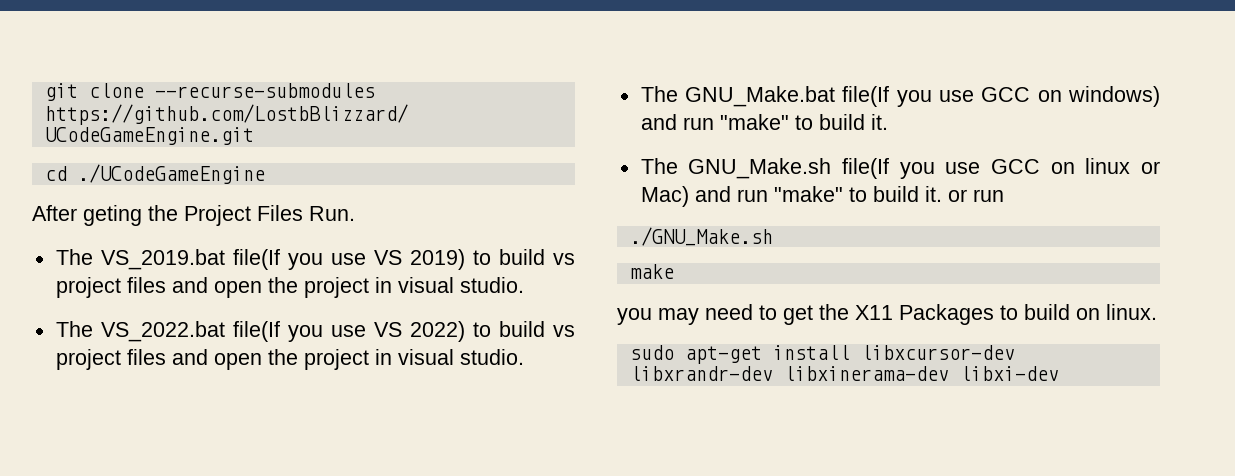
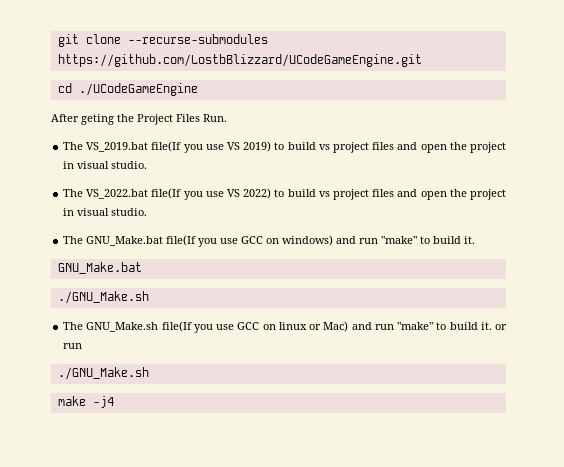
  The GNU_Make.bat file(If you use GCC on windows) and run "make" to build it.
+ GNU_Make.bat
+ ./GNU_Make.sh
- make
- you may need to get the X11 Packages to build on linux.
- sudo apt-get install libxcursor-dev libxrandr-dev libxinerama-dev libxi-dev
+ make -j4

